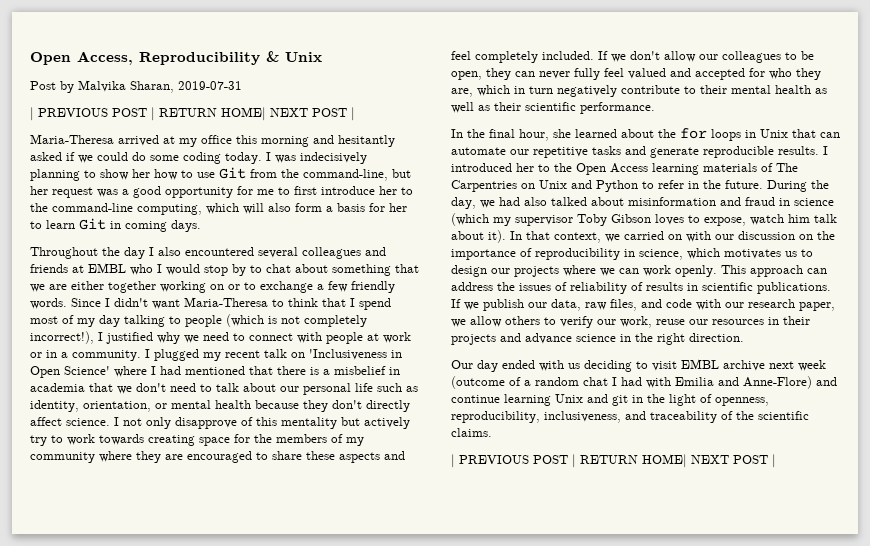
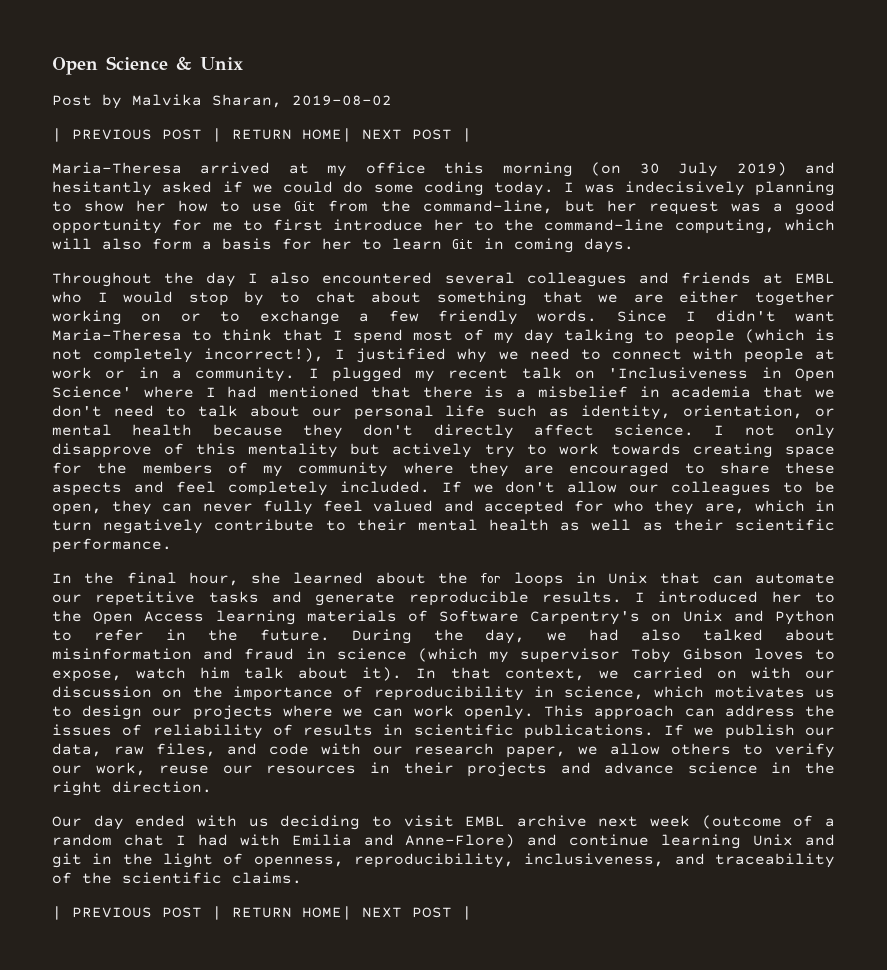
- Open Access, Reproducibility & Unix
+ Open Science & Unix
- Post by Malvika Sharan, 2019-07-31
+ Post by Malvika Sharan, 2019-08-02
- Maria-Theresa arrived at my office this morning and hesitantly asked if we could do some coding today.
+ Maria-Theresa arrived at my office this morning (on 30 July 2019) and hesitantly asked if we could do some coding today.
- I introduced her to the Open Access learning materials of The Carpentries on Unix and Python to refer in the future.
+ I introduced her to the Open Access learning materials of Software Carpentry's on Unix and Python to refer in the future.

